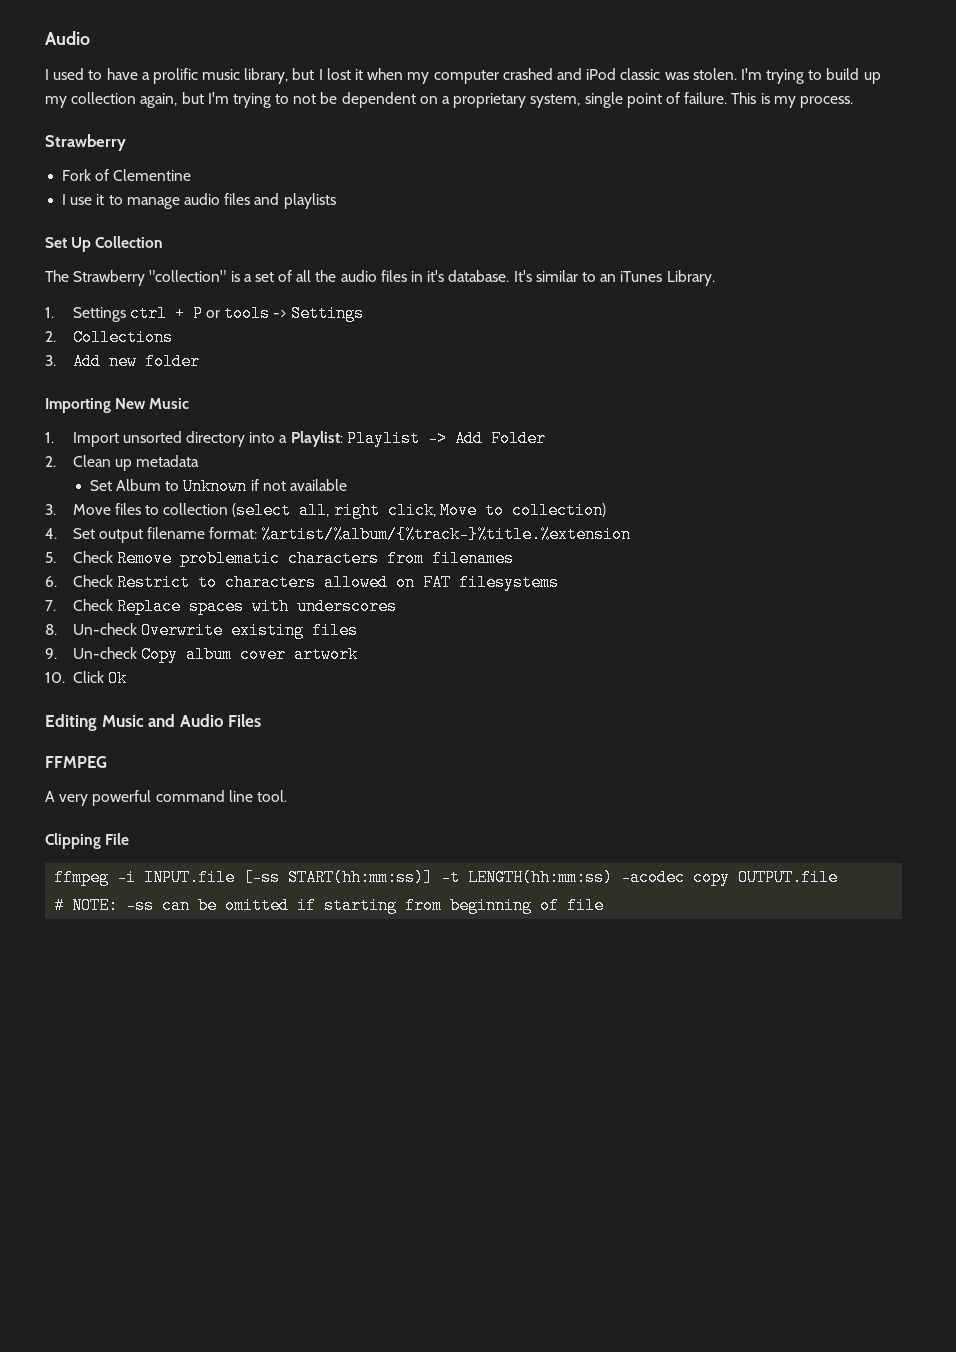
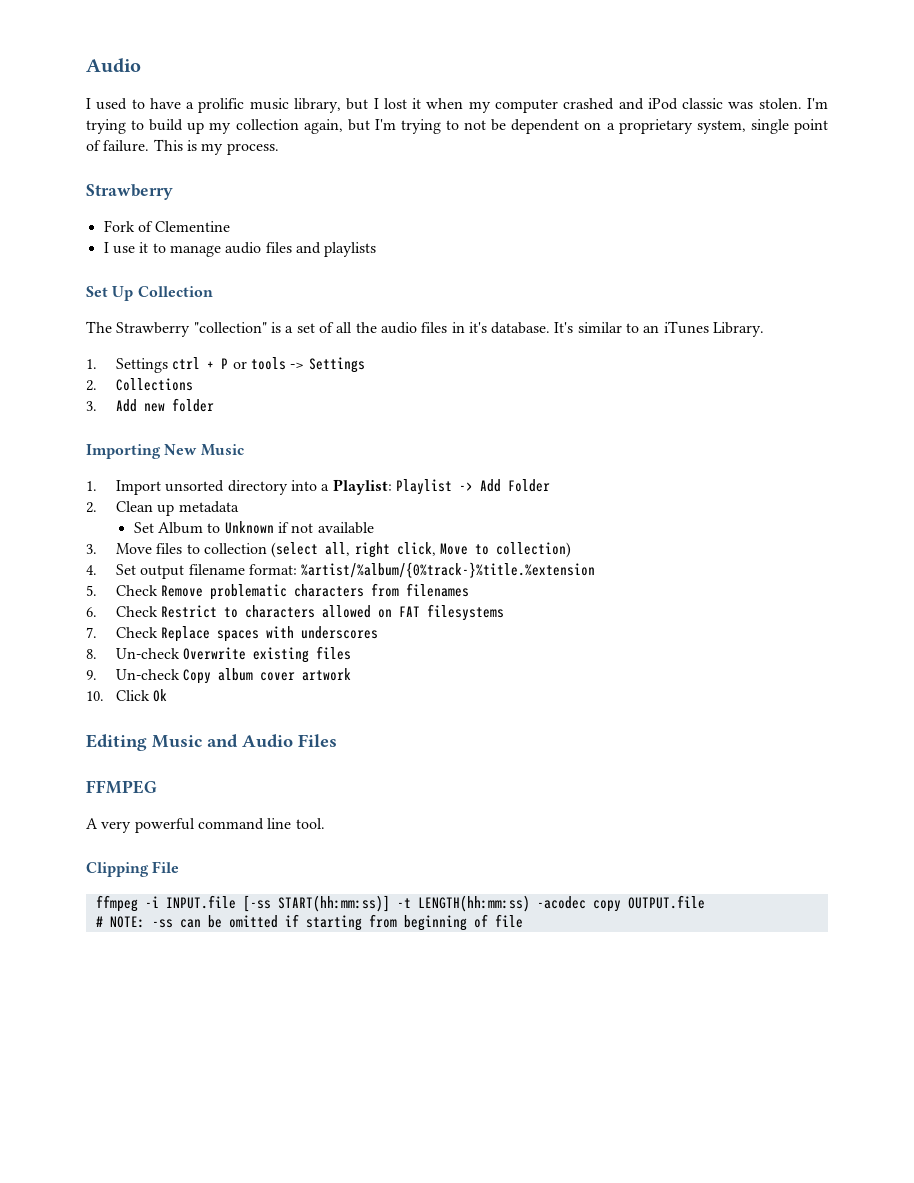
- 4. Set output filename format: %artist/%album/{%track-}%title.%extension
+ 4. Set output filename format: %artist/%album/{0%track-}%title.%extension

